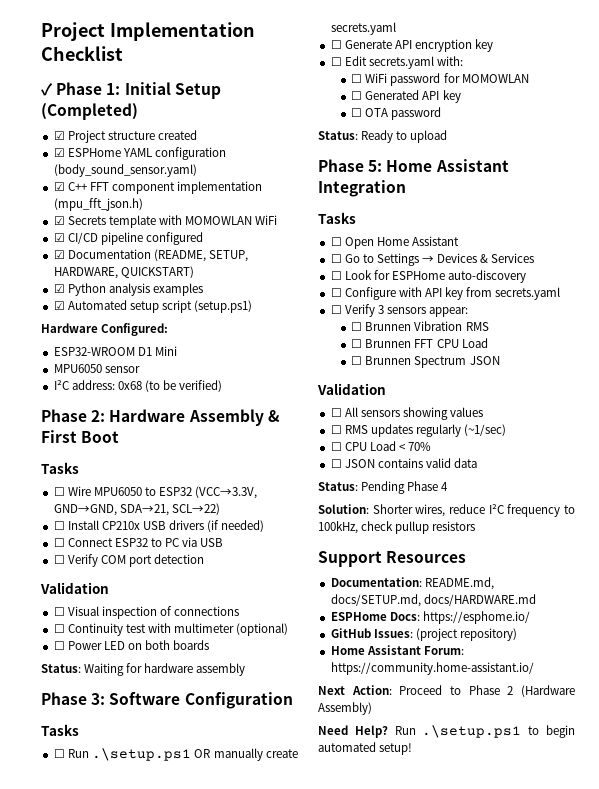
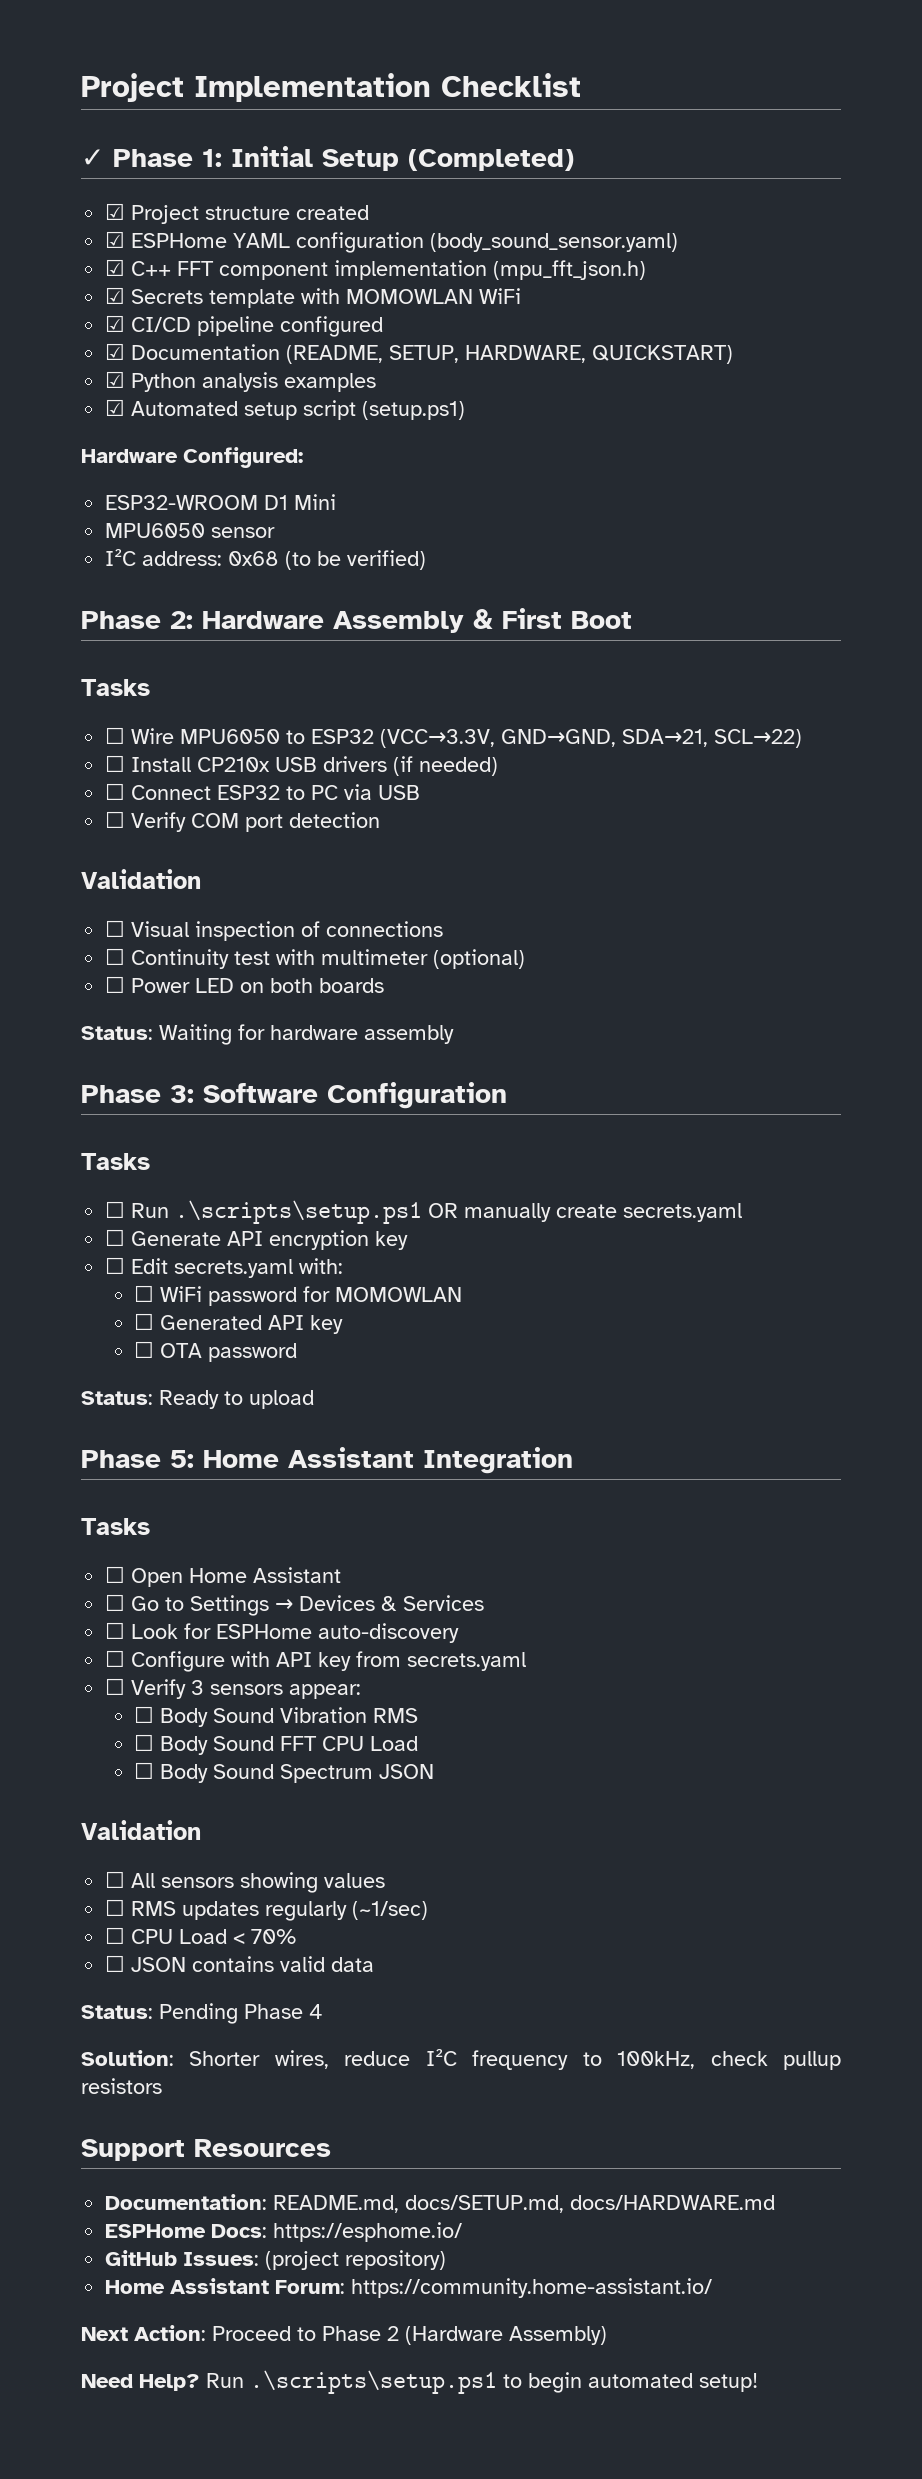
- ☐ Run .\setup.ps1 OR manually create secrets.yaml
+ ☐ Run .\scripts\setup.ps1 OR manually create secrets.yaml
- ☐ Brunnen Vibration RMS
+ ☐ Body Sound Vibration RMS
- ☐ Brunnen FFT CPU Load
+ ☐ Body Sound FFT CPU Load
- ☐ Brunnen Spectrum JSON
+ ☐ Body Sound Spectrum JSON
- Run .\setup.ps1 to begin automated setup!
+ Run .\scripts\setup.ps1 to begin automated setup!

